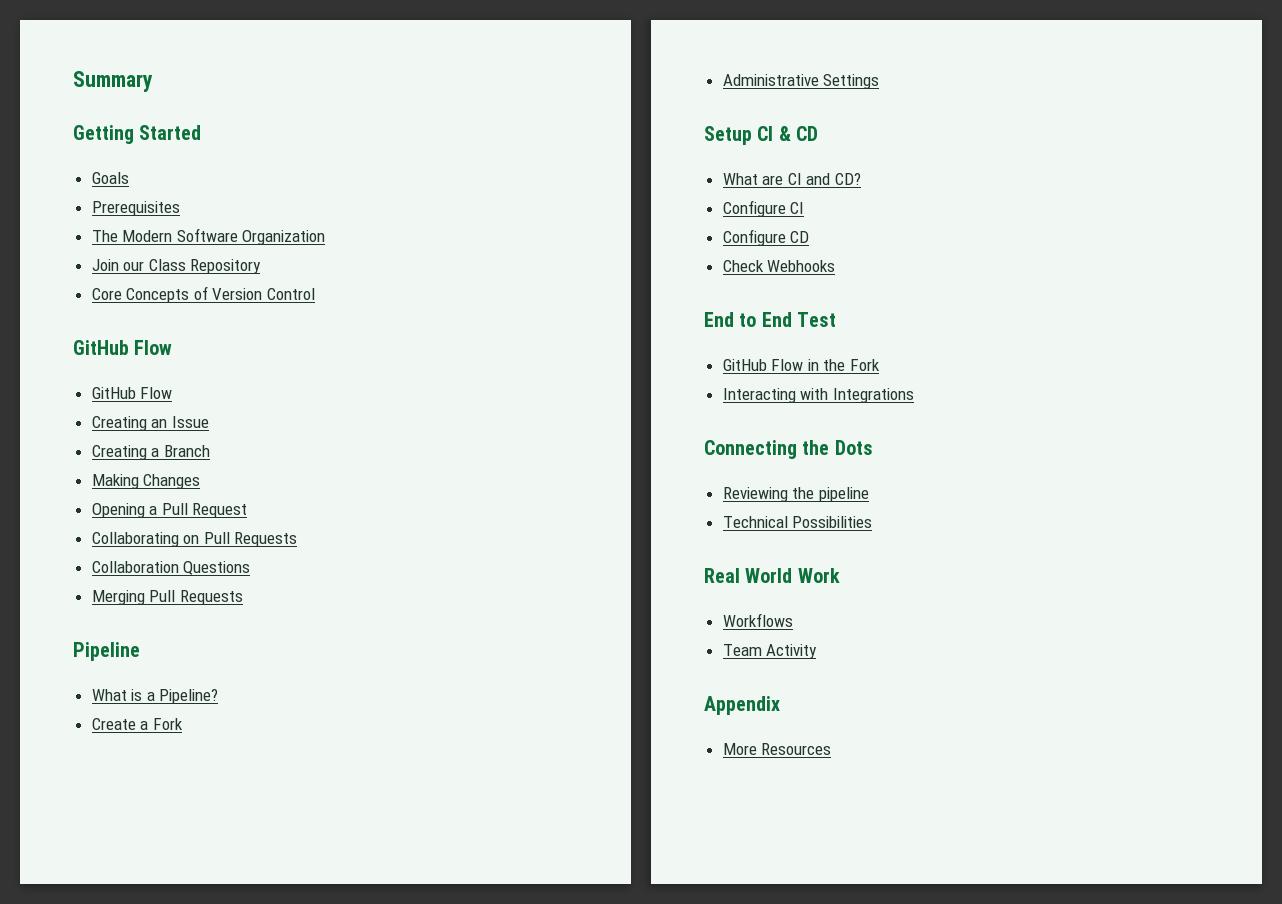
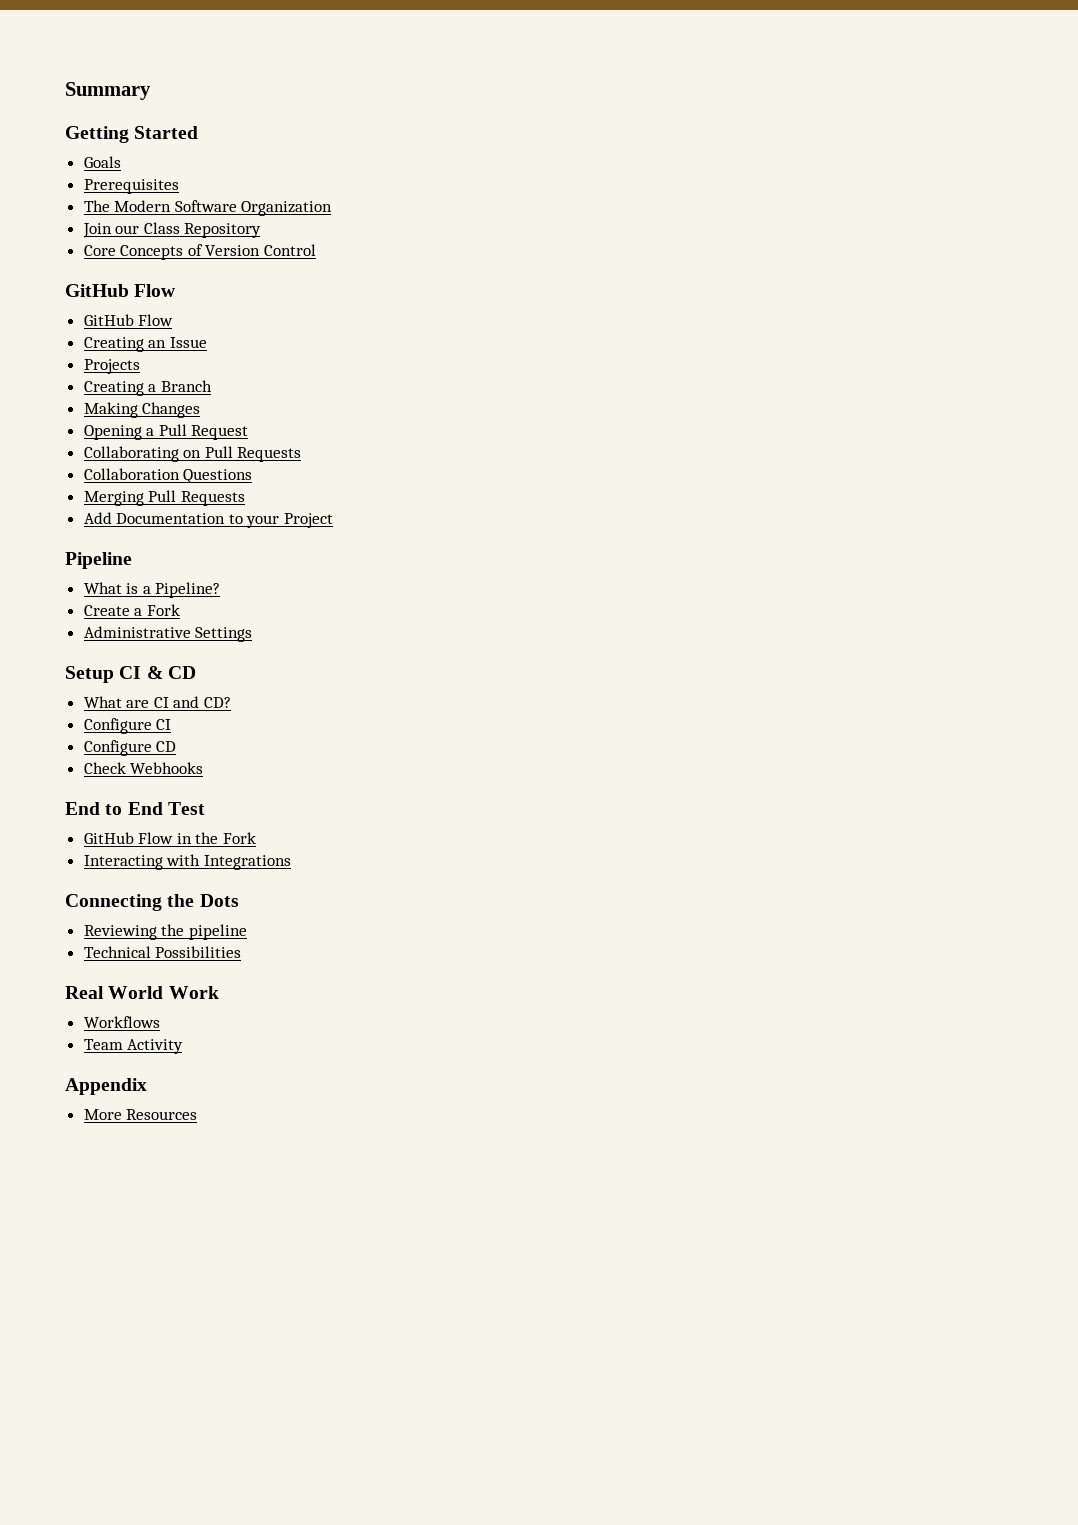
+ Projects
+ Add Documentation to your Project

